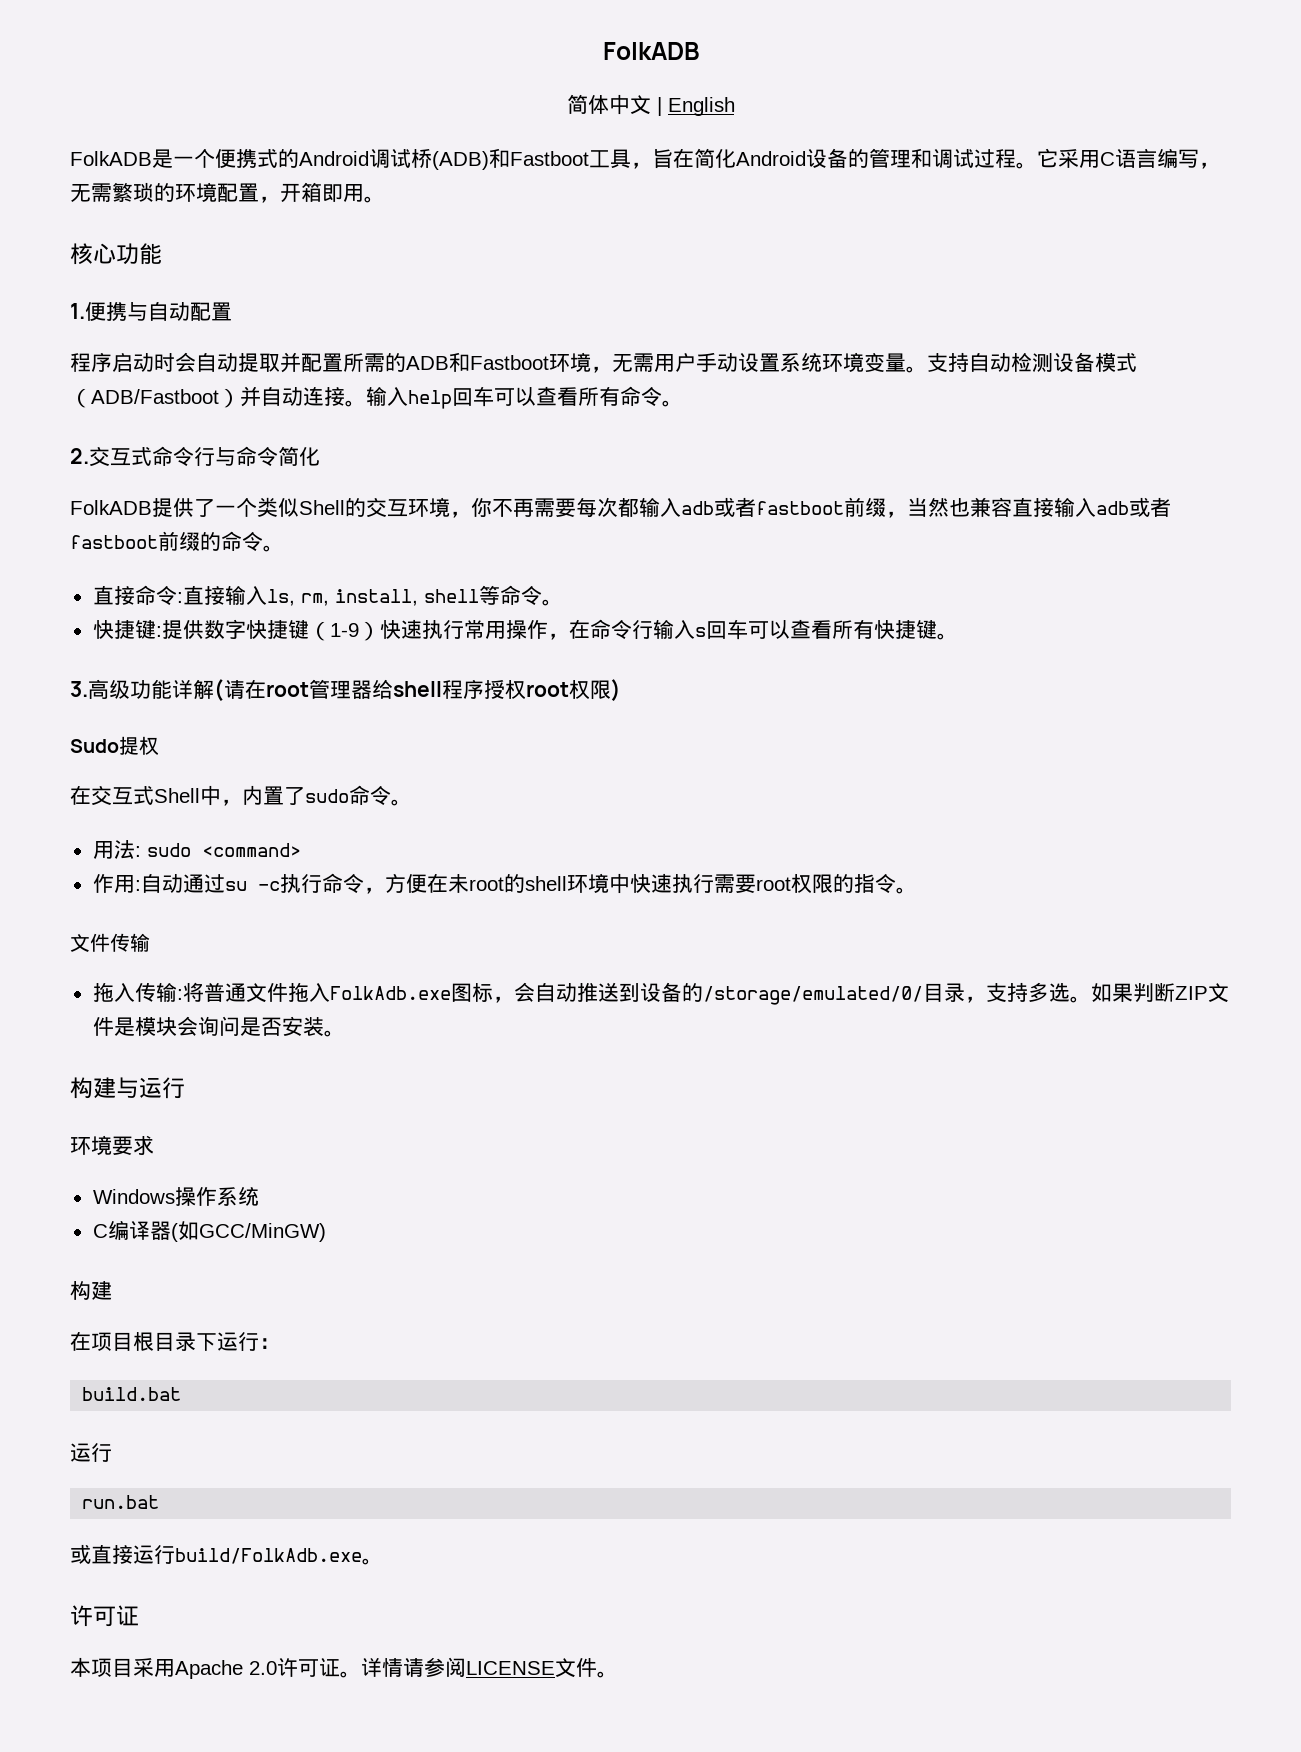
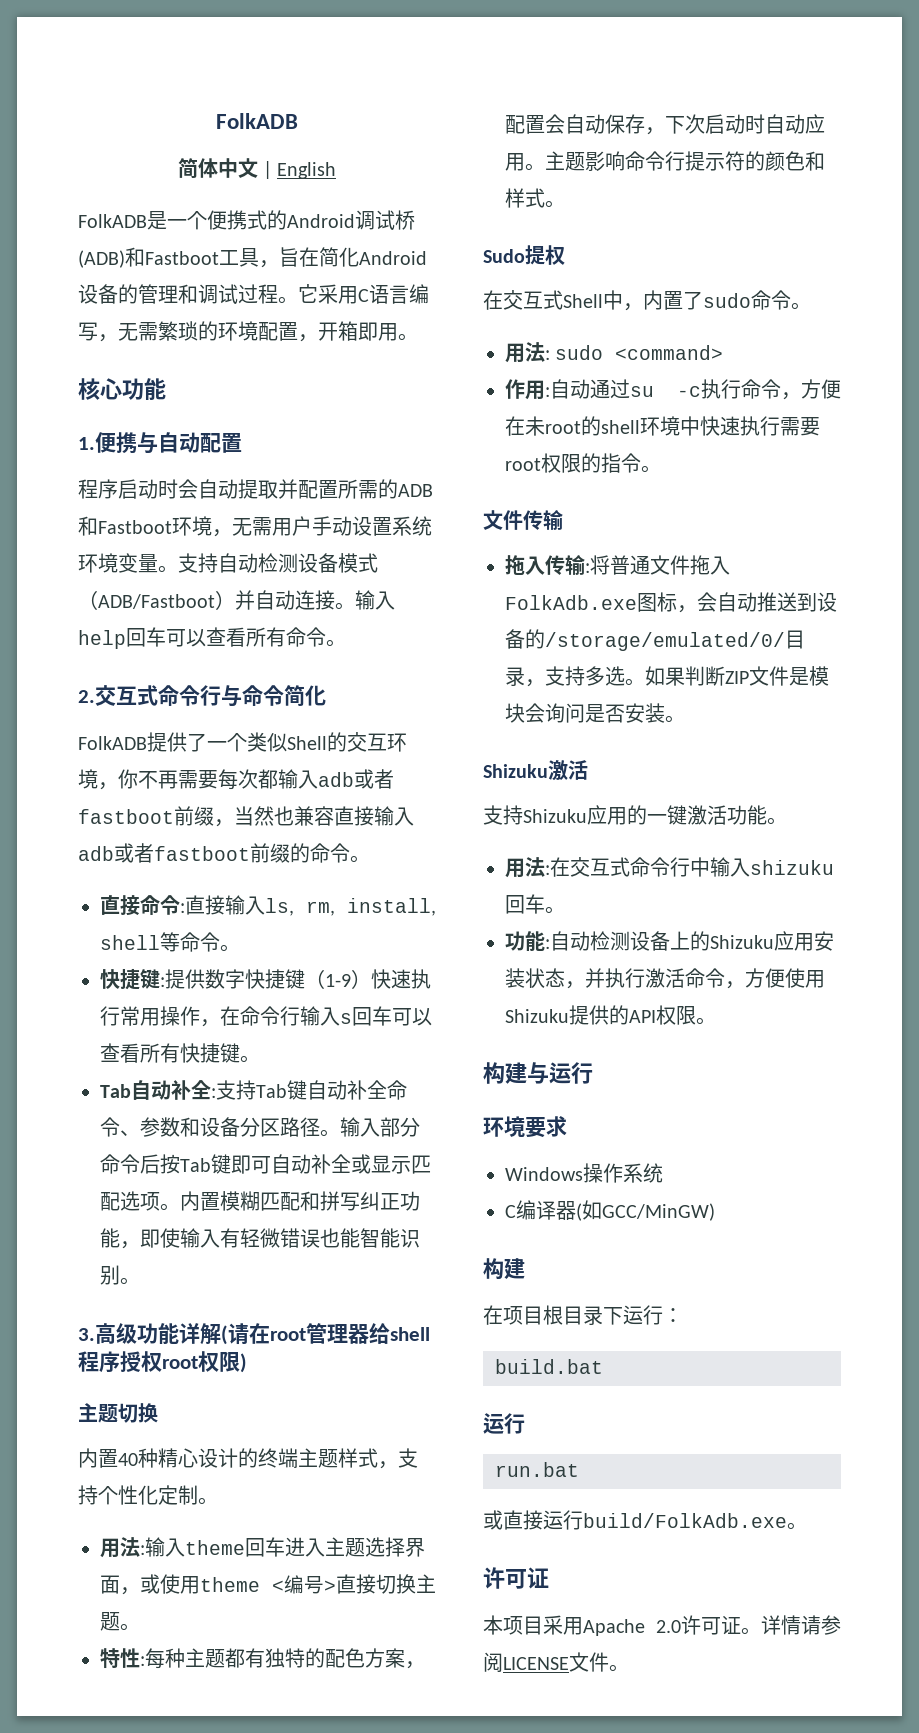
+ Tab自动补全:支持Tab键自动补全命令、参数和设备分区路径。输入部分命令后按Tab键即可自动补全或显示匹配选项。内置模糊匹配和拼写纠正功能，即使输入有轻微错误也能智能识别。
+ 主题切换
+ 内置40种精心设计的终端主题样式，支持个性化定制。
+ 用法:输入theme回车进入主题选择界面，或使用theme <编号>直接切换主题。
+ 特性:每种主题都有独特的配色方案，配置会自动保存，下次启动时自动应用。主题影响命令行提示符的颜色和样式。
+ Shizuku激活
+ 支持Shizuku应用的一键激活功能。
+ 用法:在交互式命令行中输入shizuku回车。
+ 功能:自动检测设备上的Shizuku应用安装状态，并执行激活命令，方便使用Shizuku提供的API权限。

